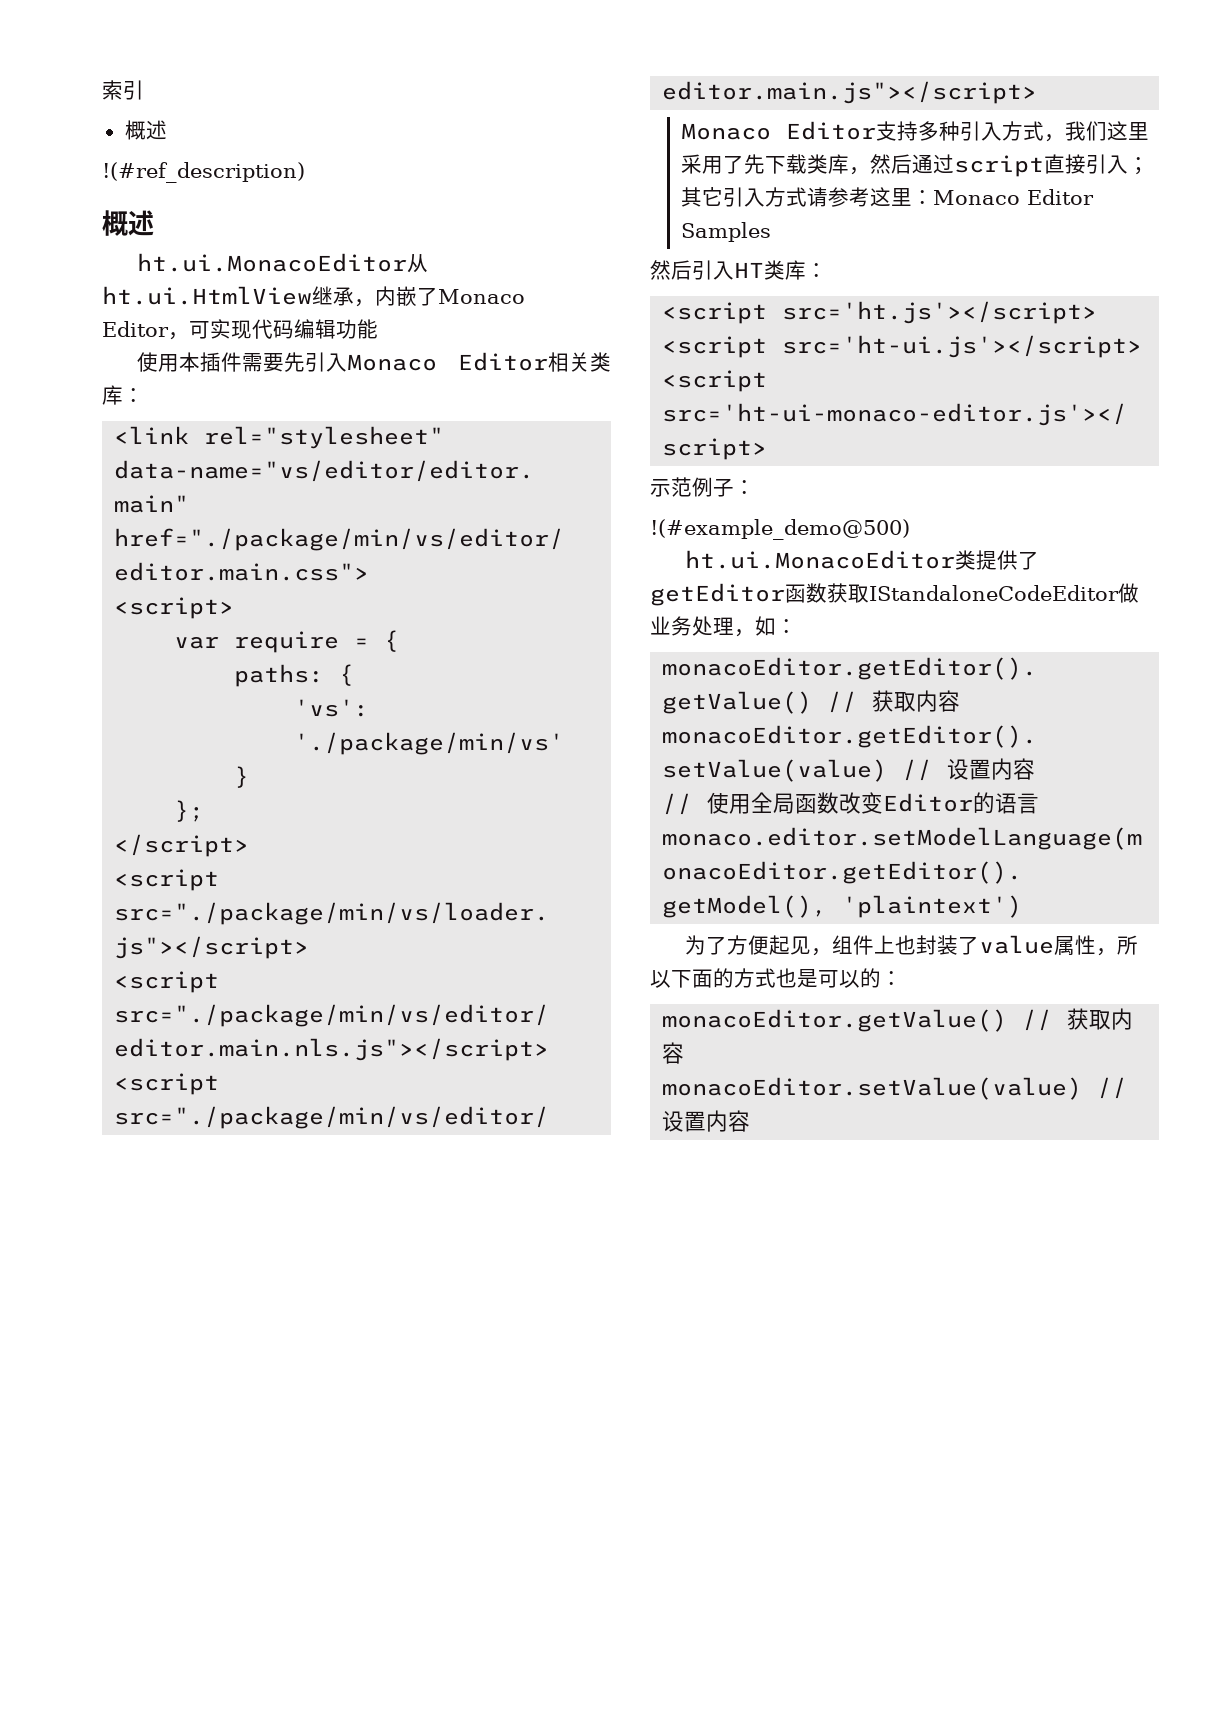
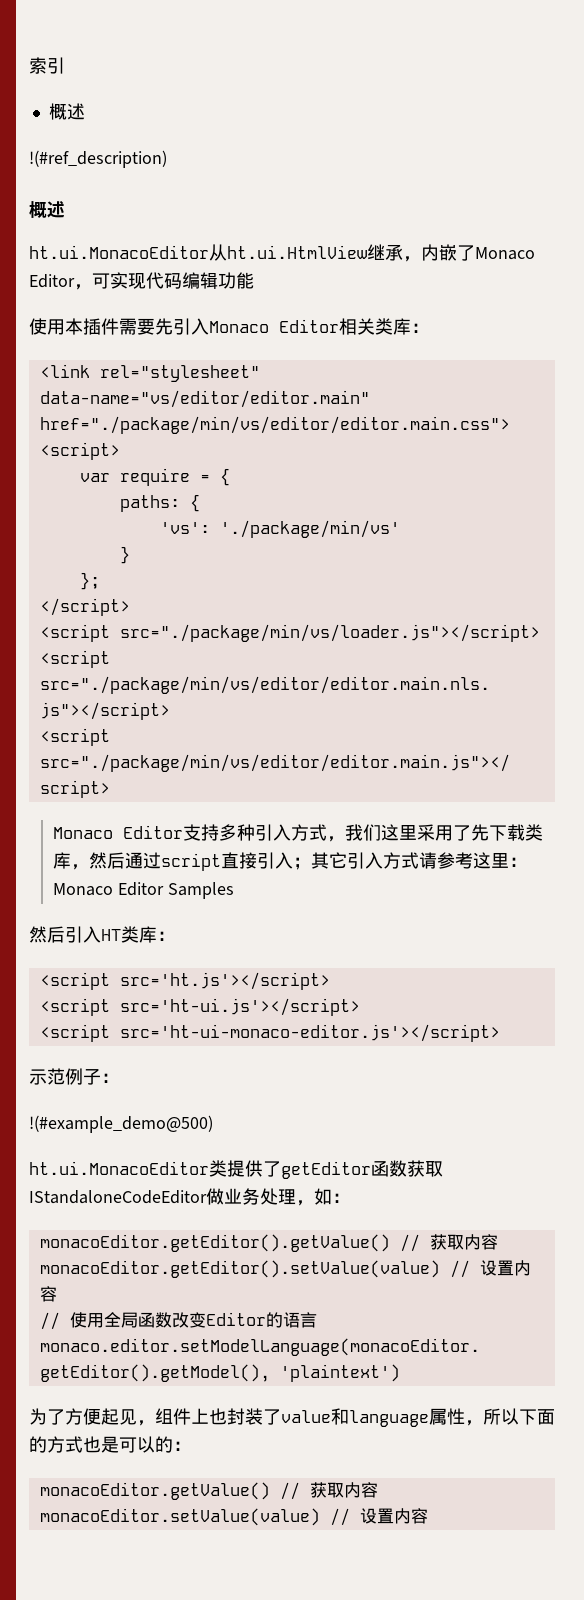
- 为了方便起见，组件上也封装了value属性，所以下面的方式也是可以的：
+ 为了方便起见，组件上也封装了value和language属性，所以下面的方式也是可以的：

